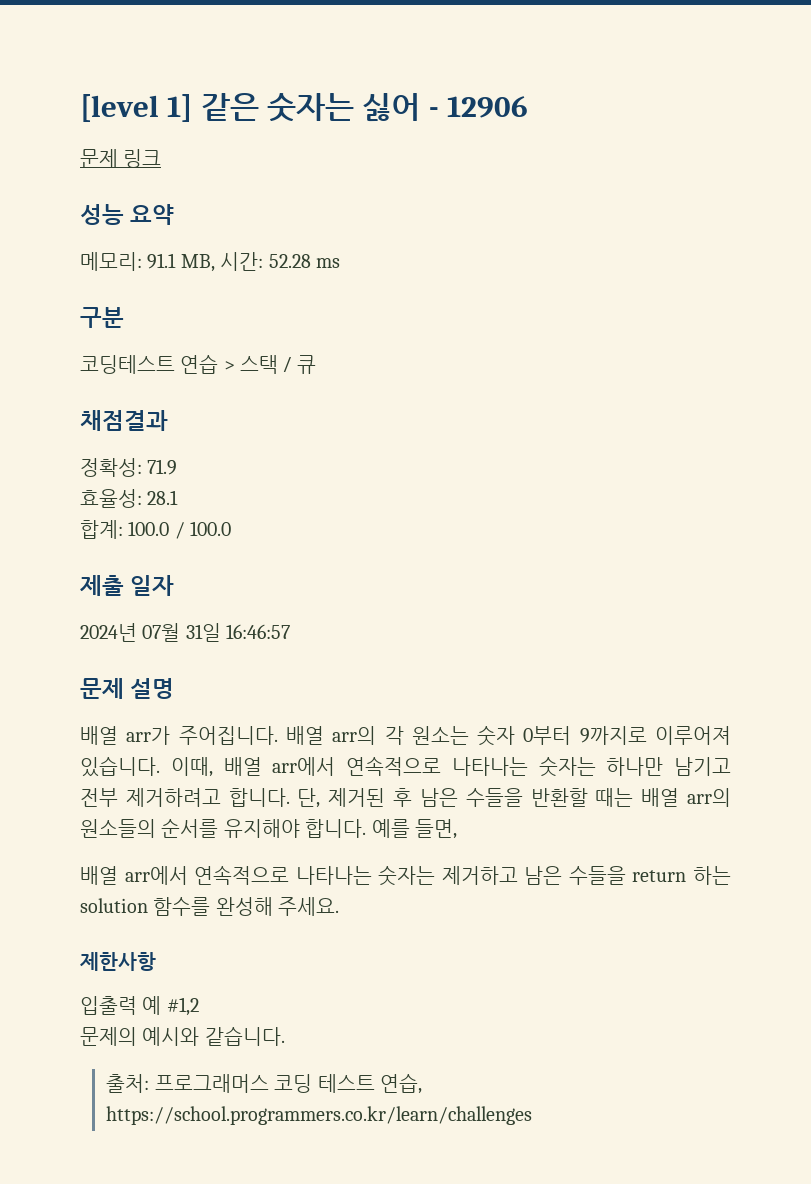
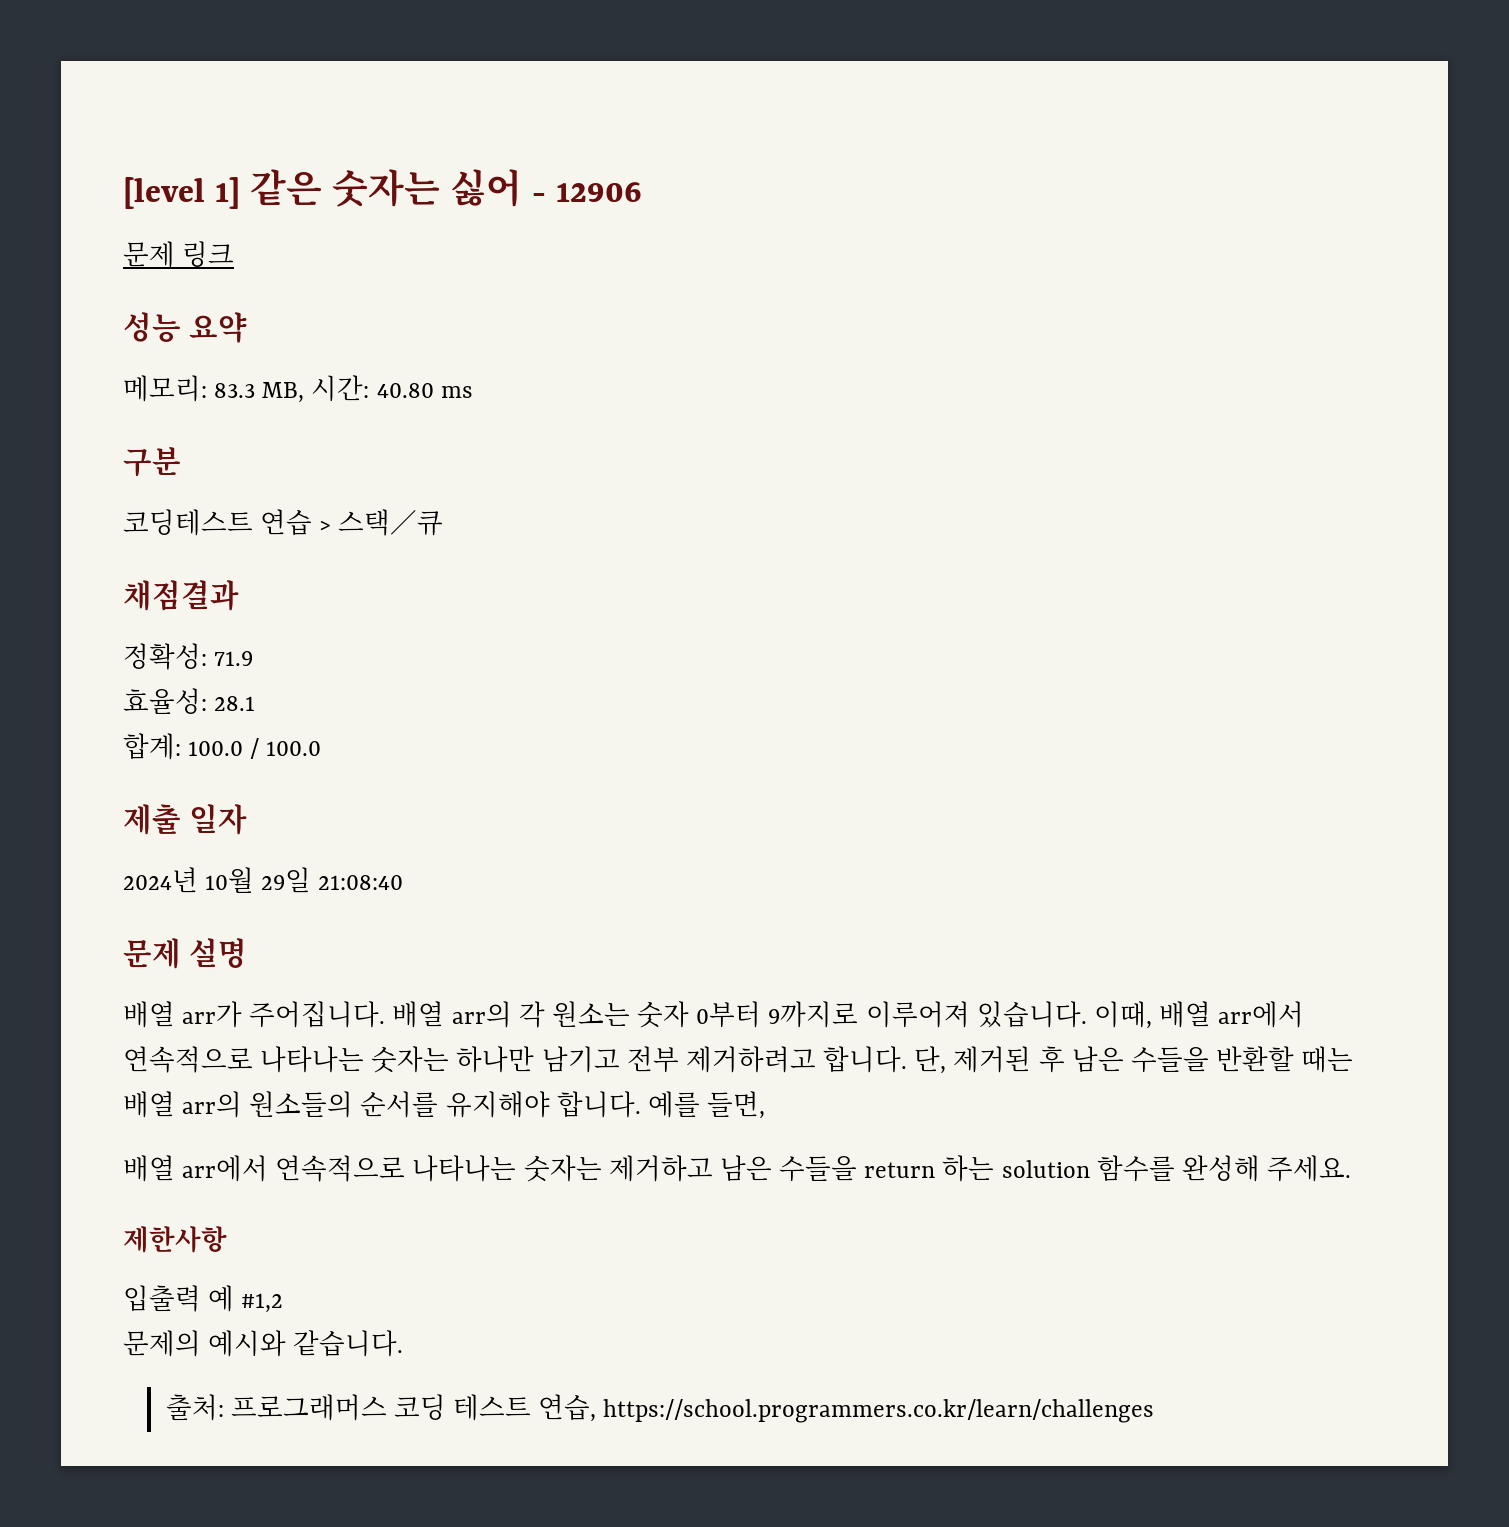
- 메모리: 91.1 MB, 시간: 52.28 ms
+ 메모리: 83.3 MB, 시간: 40.80 ms
- 2024년 07월 31일 16:46:57
+ 2024년 10월 29일 21:08:40

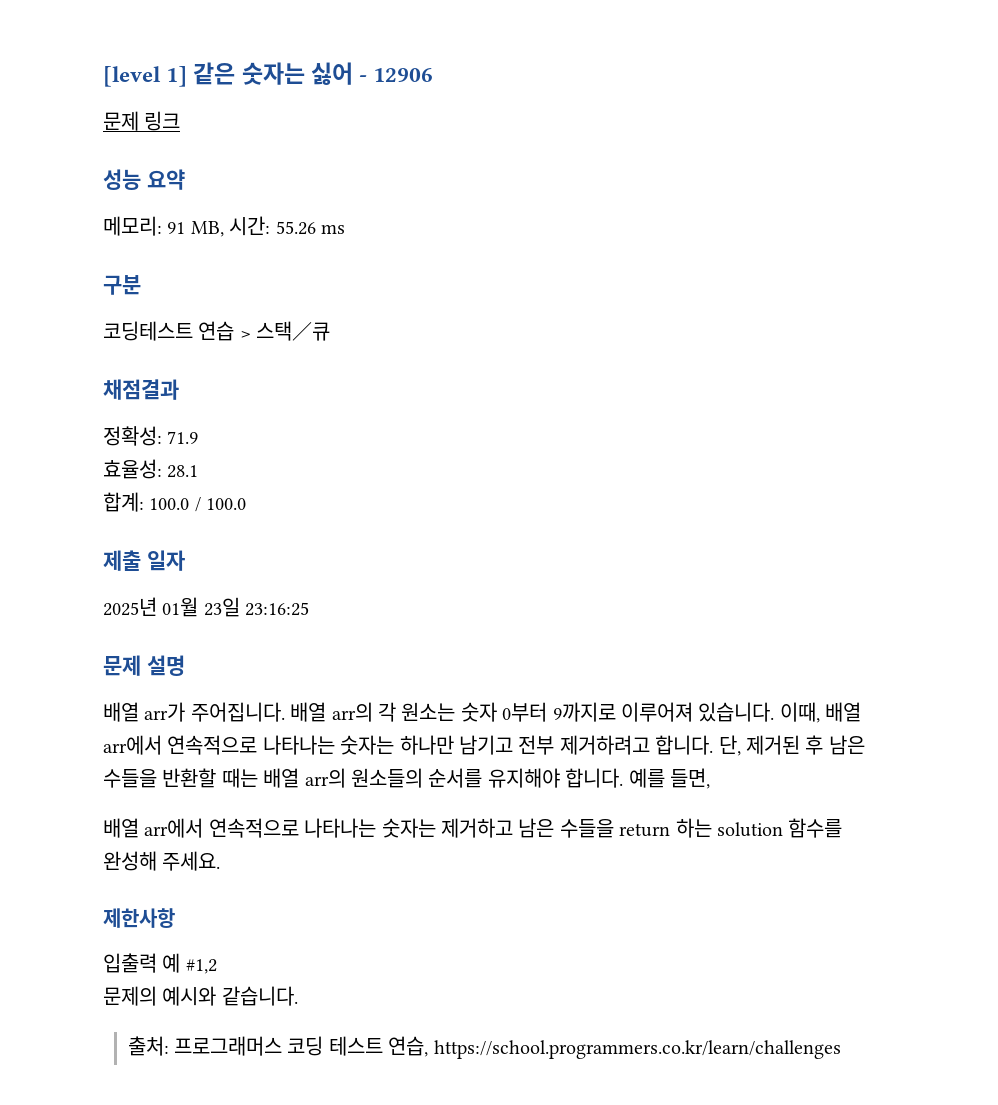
- 메모리: 83.3 MB, 시간: 40.80 ms
+ 메모리: 91 MB, 시간: 55.26 ms
- 2024년 10월 29일 21:08:40
+ 2025년 01월 23일 23:16:25

